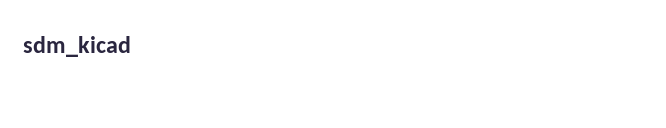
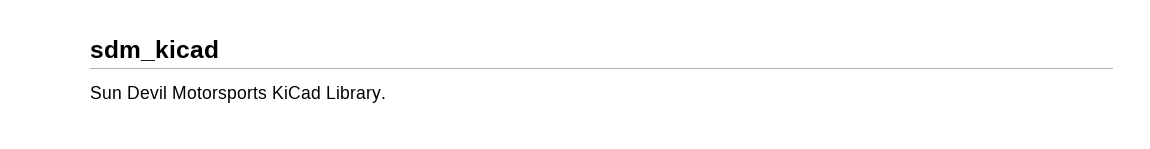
+ Sun Devil Motorsports KiCad Library.

